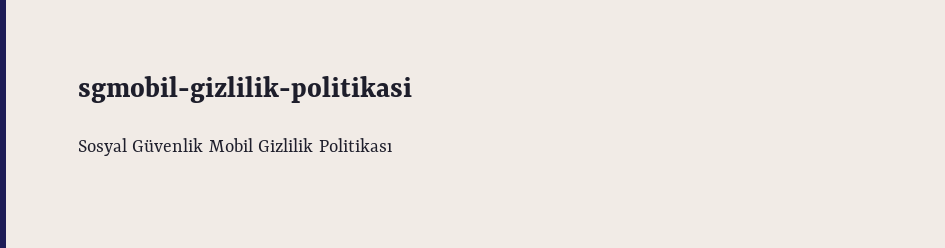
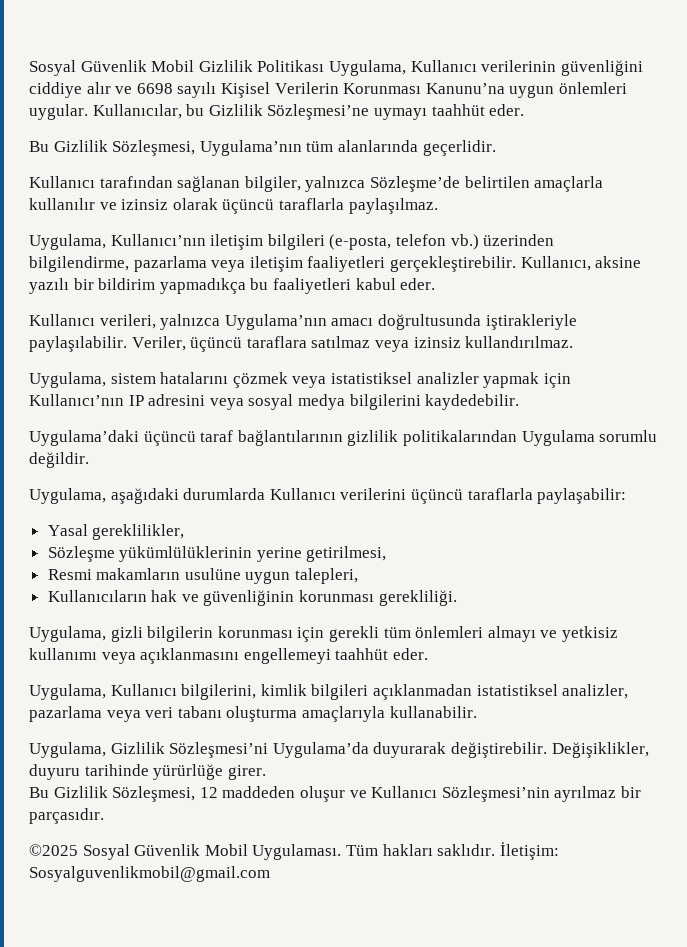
- sgmobil-gizlilik-politikasi
- Sosyal Güvenlik Mobil Gizlilik Politikası
+ Sosyal Güvenlik Mobil Gizlilik Politikası Uygulama, Kullanıcı verilerinin güvenliğini ciddiye alır ve 6698 sayılı Kişisel Verilerin Korunması Kanunu’na uygun önlemleri uygular. Kullanıcılar, bu Gizlilik Sözleşmesi’ne uymayı taahhüt eder.
+ Bu Gizlilik Sözleşmesi, Uygulama’nın tüm alanlarında geçerlidir.
+ Kullanıcı tarafından sağlanan bilgiler, yalnızca Sözleşme’de belirtilen amaçlarla kullanılır ve izinsiz olarak üçüncü taraflarla paylaşılmaz.
+ Uygulama, Kullanıcı’nın iletişim bilgileri (e-posta, telefon vb.) üzerinden bilgilendirme, pazarlama veya iletişim faaliyetleri gerçekleştirebilir. Kullanıcı, aksine yazılı bir bildirim yapmadıkça bu faaliyetleri kabul eder.
+ Kullanıcı verileri, yalnızca Uygulama’nın amacı doğrultusunda iştirakleriyle paylaşılabilir. Veriler, üçüncü taraflara satılmaz veya izinsiz kullandırılmaz.
+ Uygulama, sistem hatalarını çözmek veya istatistiksel analizler yapmak için Kullanıcı’nın IP adresini veya sosyal medya bilgilerini kaydedebilir.
+ Uygulama’daki üçüncü taraf bağlantılarının gizlilik politikalarından Uygulama sorumlu değildir.
+ Uygulama, aşağıdaki durumlarda Kullanıcı verilerini üçüncü taraflarla paylaşabilir:
+ Yasal gereklilikler,
+ Sözleşme yükümlülüklerinin yerine getirilmesi,
+ Resmi makamların usulüne uygun talepleri,
+ Kullanıcıların hak ve güvenliğinin korunması gerekliliği.
+ Uygulama, gizli bilgilerin korunması için gerekli tüm önlemleri almayı ve yetkisiz kullanımı veya açıklanmasını engellemeyi taahhüt eder.
+ Uygulama, Kullanıcı bilgilerini, kimlik bilgileri açıklanmadan istatistiksel analizler, pazarlama veya veri tabanı oluşturma amaçlarıyla kullanabilir.
+ Uygulama, Gizlilik Sözleşmesi’ni Uygulama’da duyurarak değiştirebilir. Değişiklikler, duyuru tarihinde yürürlüğe girer.
+ Bu Gizlilik Sözleşmesi, 12 maddeden oluşur ve Kullanıcı Sözleşmesi’nin ayrılmaz bir parçasıdır.
+ ©2025 Sosyal Güvenlik Mobil Uygulaması. Tüm hakları saklıdır. İletişim: Sosyalguvenlikmobil@gmail.com

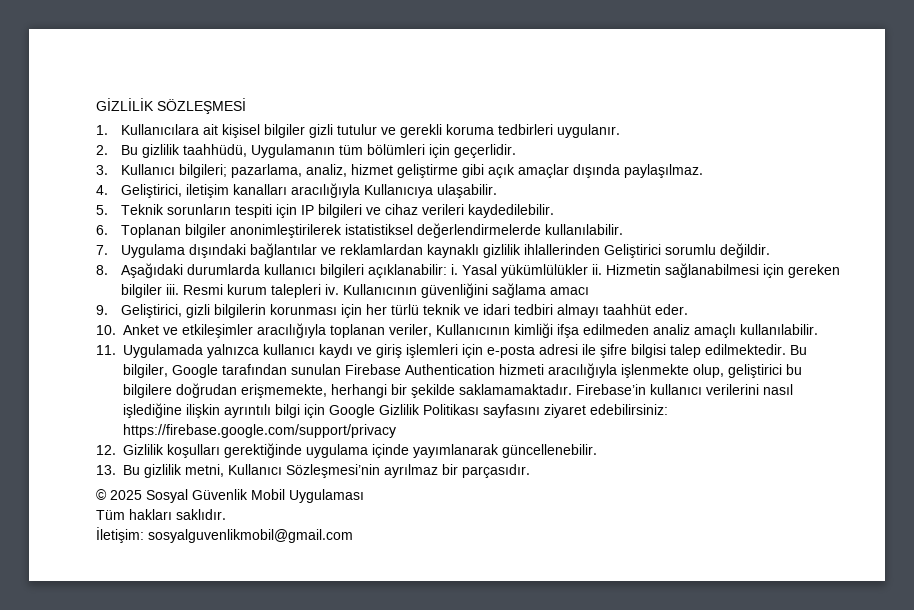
- Sosyal Güvenlik Mobil Gizlilik Politikası Uygulama, Kullanıcı verilerinin güvenliğini ciddiye alır ve 6698 sayılı Kişisel Verilerin Korunması Kanunu’na uygun önlemleri uygular. Kullanıcılar, bu Gizlilik Sözleşmesi’ne uymayı taahhüt eder.
- Bu Gizlilik Sözleşmesi, Uygulama’nın tüm alanlarında geçerlidir.
- Kullanıcı tarafından sağlanan bilgiler, yalnızca Sözleşme’de belirtilen amaçlarla kullanılır ve izinsiz olarak üçüncü taraflarla paylaşılmaz.
- Uygulama, Kullanıcı’nın iletişim bilgileri (e-posta, telefon vb.) üzerinden bilgilendirme, pazarlama veya iletişim faaliyetleri gerçekleştirebilir. Kullanıcı, aksine yazılı bir bildirim yapmadıkça bu faaliyetleri kabul eder.
- Kullanıcı verileri, yalnızca Uygulama’nın amacı doğrultusunda iştirakleriyle paylaşılabilir. Veriler, üçüncü taraflara satılmaz veya izinsiz kullandırılmaz.
- Uygulama, sistem hatalarını çözmek veya istatistiksel analizler yapmak için Kullanıcı’nın IP adresini veya sosyal medya bilgilerini kaydedebilir.
- Uygulama’daki üçüncü taraf bağlantılarının gizlilik politikalarından Uygulama sorumlu değildir.
- Uygulama, aşağıdaki durumlarda Kullanıcı verilerini üçüncü taraflarla paylaşabilir:
- Yasal gereklilikler,
- Sözleşme yükümlülüklerinin yerine getirilmesi,
- Resmi makamların usulüne uygun talepleri,
- Kullanıcıların hak ve güvenliğinin korunması gerekliliği.
- Uygulama, gizli bilgilerin korunması için gerekli tüm önlemleri almayı ve yetkisiz kullanımı veya açıklanmasını engellemeyi taahhüt eder.
- Uygulama, Kullanıcı bilgilerini, kimlik bilgileri açıklanmadan istatistiksel analizler, pazarlama veya veri tabanı oluşturma amaçlarıyla kullanabilir.
- Uygulama, Gizlilik Sözleşmesi’ni Uygulama’da duyurarak değiştirebilir. Değişiklikler, duyuru tarihinde yürürlüğe girer.
- Bu Gizlilik Sözleşmesi, 12 maddeden oluşur ve Kullanıcı Sözleşmesi’nin ayrılmaz bir parçasıdır.
+ GİZLİLİK SÖZLEŞMESİ
+ 1. Kullanıcılara ait kişisel bilgiler gizli tutulur ve gerekli koruma tedbirleri uygulanır.
+ 2. Bu gizlilik taahhüdü, Uygulamanın tüm bölümleri için geçerlidir.
+ 3. Kullanıcı bilgileri; pazarlama, analiz, hizmet geliştirme gibi açık amaçlar dışında paylaşılmaz.
+ 4. Geliştirici, iletişim kanalları aracılığıyla Kullanıcıya ulaşabilir.
+ 5. Teknik sorunların tespiti için IP bilgileri ve cihaz verileri kaydedilebilir.
+ 6. Toplanan bilgiler anonimleştirilerek istatistiksel değerlendirmelerde kullanılabilir.
+ 7. Uygulama dışındaki bağlantılar ve reklamlardan kaynaklı gizlilik ihlallerinden Geliştirici sorumlu değildir.
+ 8. Aşağıdaki durumlarda kullanıcı bilgileri açıklanabilir: i. Yasal yükümlülükler ii. Hizmetin sağlanabilmesi için gereken bilgiler iii. Resmi kurum talepleri iv. Kullanıcının güvenliğini sağlama amacı
+ 9. Geliştirici, gizli bilgilerin korunması için her türlü teknik ve idari tedbiri almayı taahhüt eder.
+ 10. Anket ve etkileşimler aracılığıyla toplanan veriler, Kullanıcının kimliği ifşa edilmeden analiz amaçlı kullanılabilir.
+ 11. Uygulamada yalnızca kullanıcı kaydı ve giriş işlemleri için e-posta adresi ile şifre bilgisi talep edilmektedir. Bu bilgiler, Google tarafından sunulan Firebase Authentication hizmeti aracılığıyla işlenmekte olup, geliştirici bu bilgilere doğrudan erişmemekte, herhangi bir şekilde saklamamaktadır. Firebase’in kullanıcı verilerini nasıl işlediğine ilişkin ayrıntılı bilgi için Google Gizlilik Politikası sayfasını ziyaret edebilirsiniz: https://firebase.google.com/support/privacy
+ 12. Gizlilik koşulları gerektiğinde uygulama içinde yayımlanarak güncellenebilir.
+ 13. Bu gizlilik metni, Kullanıcı Sözleşmesi’nin ayrılmaz bir parçasıdır.
- ©2025 Sosyal Güvenlik Mobil Uygulaması. Tüm hakları saklıdır. İletişim: Sosyalguvenlikmobil@gmail.com
+ © 2025 Sosyal Güvenlik Mobil Uygulaması
+ Tüm hakları saklıdır.
+ İletişim: sosyalguvenlikmobil@gmail.com

